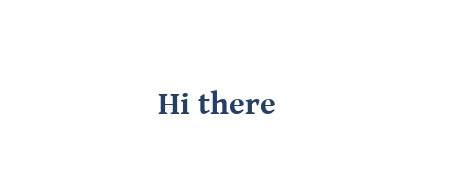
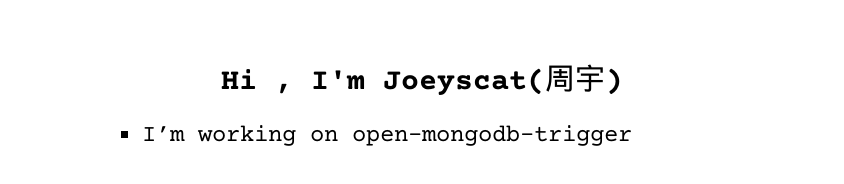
- Hi there
+ Hi , I'm Joeyscat(周宇)
+ I’m working on open-mongodb-trigger

